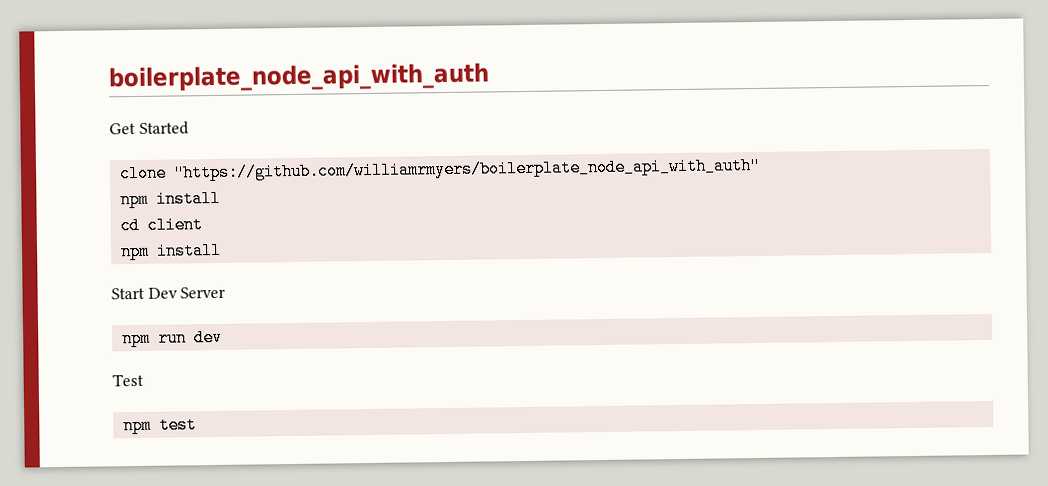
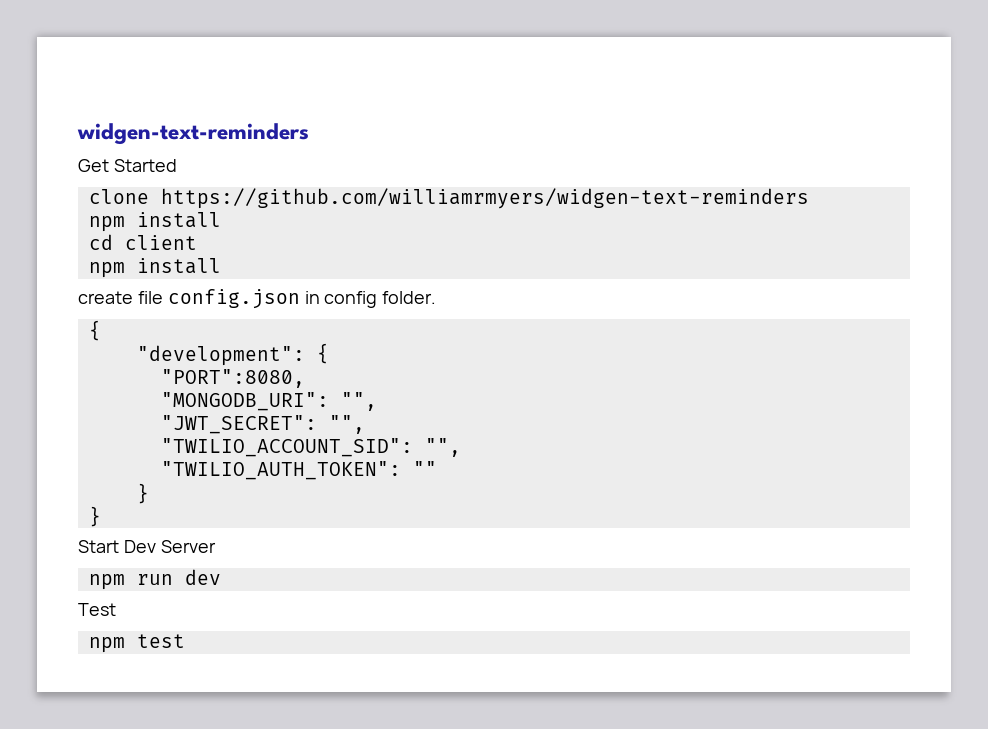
- boilerplate_node_api_with_auth
+ widgen-text-reminders
- clone "https://github.com/williamrmyers/boilerplate_node_api_with_auth"
+ clone https://github.com/williamrmyers/widgen-text-reminders
+ create file config.json in config folder.
+ {
+ "development": {
+ "PORT":8080,
+ "MONGODB_URI": "",
+ "JWT_SECRET": "",
+ "TWILIO_ACCOUNT_SID": "",
+ "TWILIO_AUTH_TOKEN": ""
+ }
+ }

